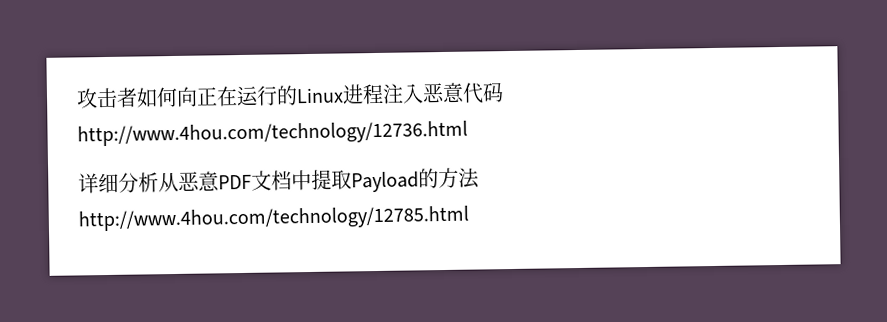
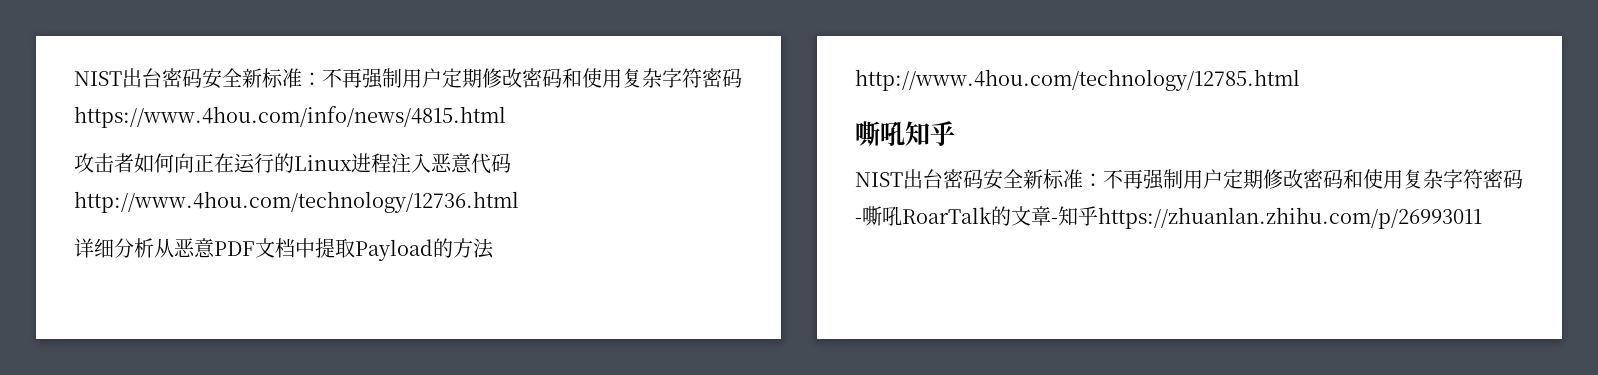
+ NIST出台密码安全新标准：不再强制用户定期修改密码和使用复杂字符密码https://www.4hou.com/info/news/4815.html
+ 嘶吼知乎
+ NIST出台密码安全新标准：不再强制用户定期修改密码和使用复杂字符密码-嘶吼RoarTalk的文章-知乎https://zhuanlan.zhihu.com/p/26993011

